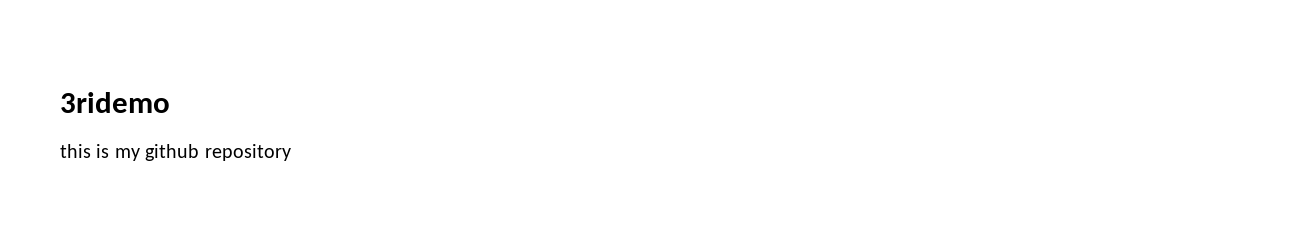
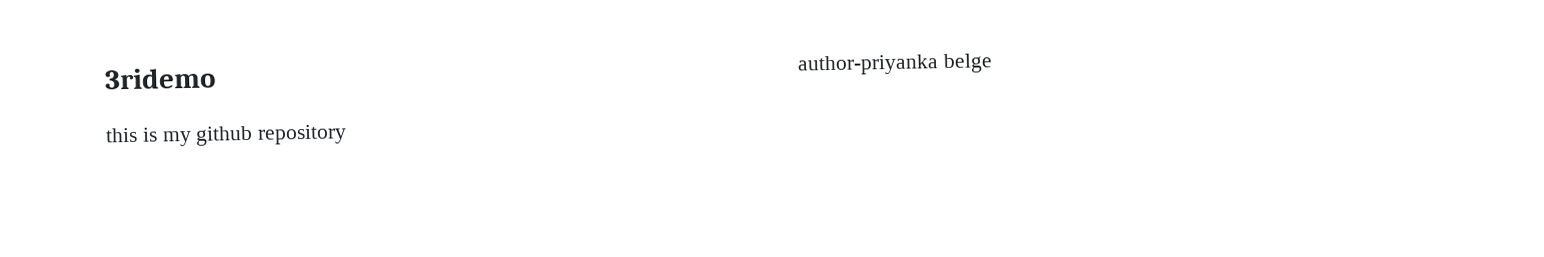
+ author-priyanka belge

